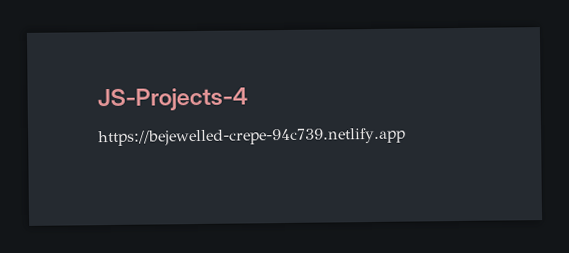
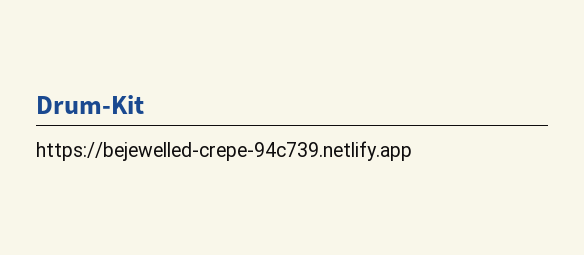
- JS-Projects-4
+ Drum-Kit

